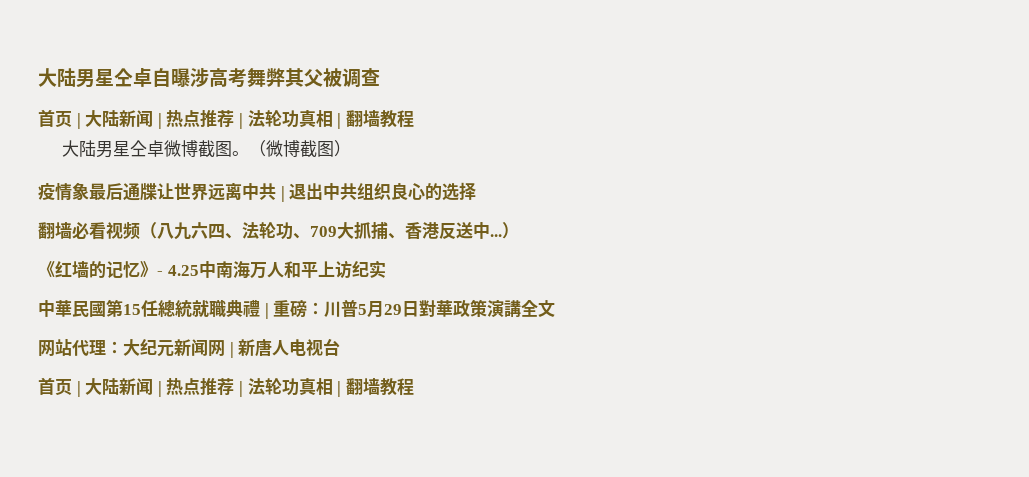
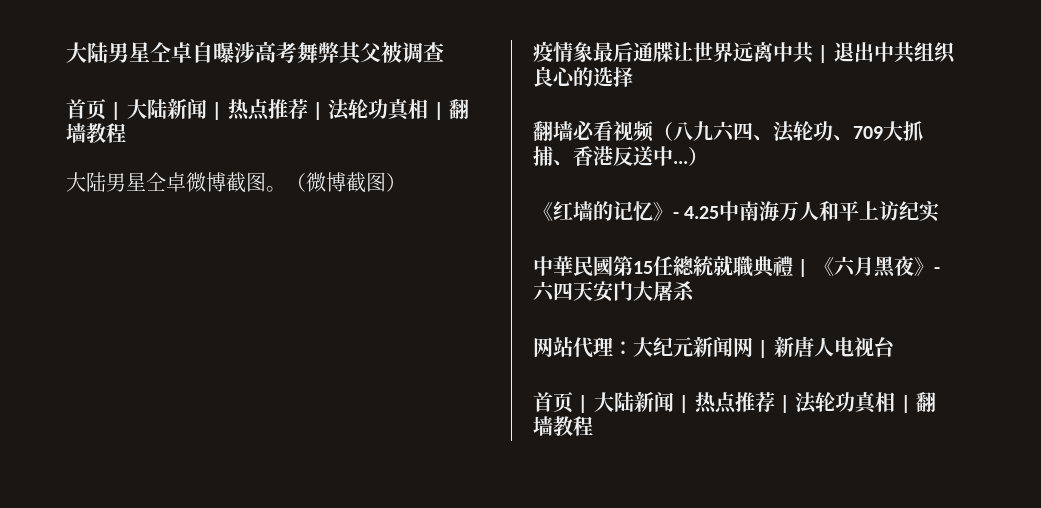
- 中華民國第15任總統就職典禮 | 重磅：川普5月29日對華政策演講全文
+ 中華民國第15任總統就職典禮 | 《六月黑夜》-六四天安门大屠杀

